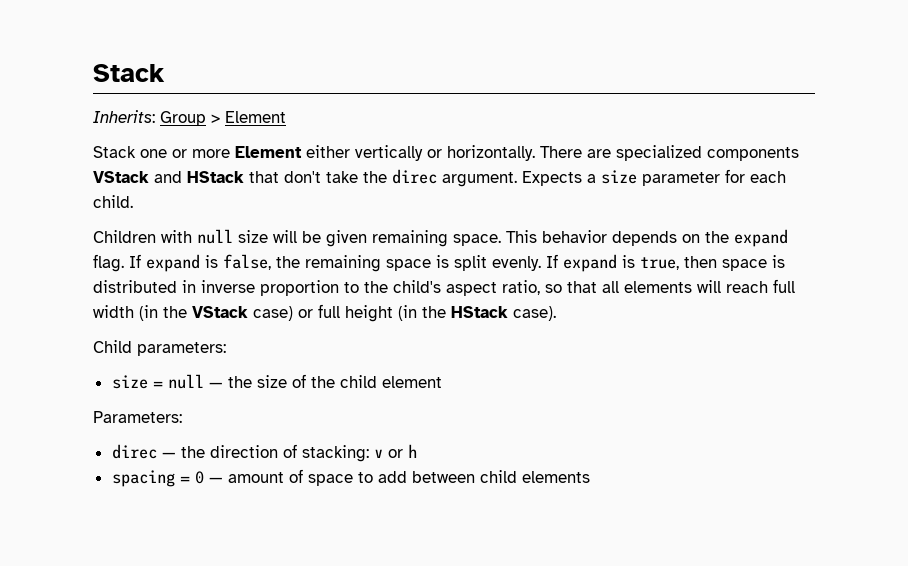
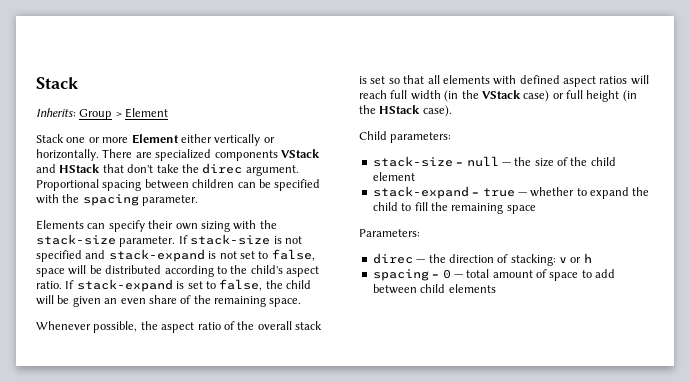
- Expects a size parameter for each child.
- Children with null size will be given remaining space. This behavior depends on the expand flag. If expand is false, the remaining space is split evenly. If expand is true, then space is distributed in inverse proportion to the child's aspect ratio, so that all elements will reach full width (in the VStack case) or full height (in the HStack case).
+ Proportional spacing between children can be specified with the spacing parameter.
+ Elements can specify their own sizing with the stack-size parameter. If stack-size is not specified and stack-expand is not set to false, space will be distributed according to the child's aspect ratio. If stack-expand is set to false, the child will be given an even share of the remaining space.
+ Whenever possible, the aspect ratio of the overall stack is set so that all elements with defined aspect ratios will reach full width (in the VStack case) or full height (in the HStack case).
- size = null — the size of the child element
+ stack-size = null — the size of the child element
+ stack-expand = true — whether to expand the child to fill the remaining space
- spacing = 0 — amount of space to add between child elements
+ spacing = 0 — total amount of space to add between child elements

